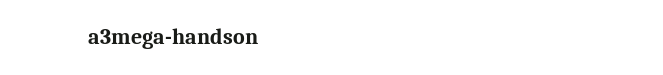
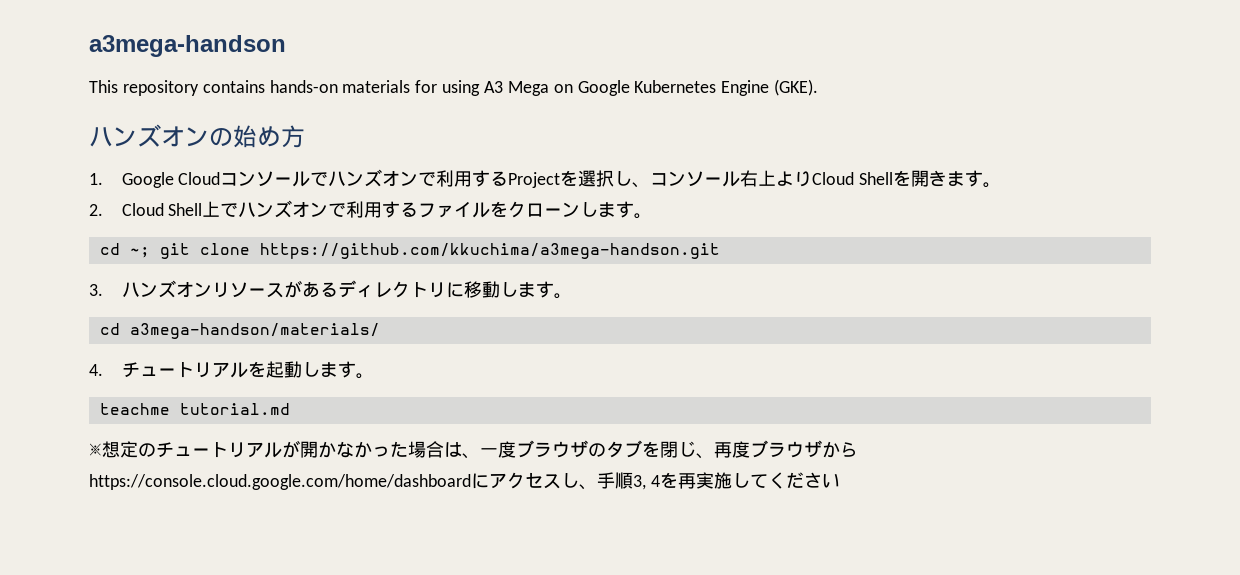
+ This repository contains hands-on materials for using A3 Mega on Google Kubernetes Engine (GKE).
+ ハンズオンの始め方
+ 1. Google Cloudコンソールでハンズオンで利用するProjectを選択し、コンソール右上よりCloud Shellを開きます。
+ 2. Cloud Shell上でハンズオンで利用するファイルをクローンします。
+ cd ~; git clone https://github.com/kkuchima/a3mega-handson.git
+ 3.ハンズオンリソースがあるディレクトリに移動します。
+ cd a3mega-handson/materials/
+ 4.チュートリアルを起動します。
+ teachme tutorial.md
+ ※想定のチュートリアルが開かなかった場合は、一度ブラウザのタブを閉じ、再度ブラウザからhttps://console.cloud.google.com/home/dashboardにアクセスし、手順3, 4を再実施してください

